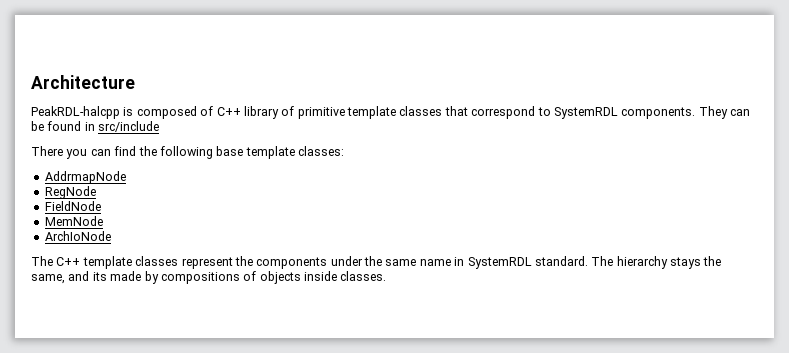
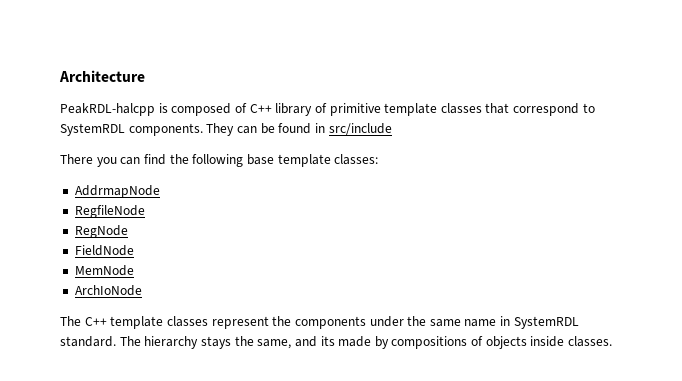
+ RegfileNode

